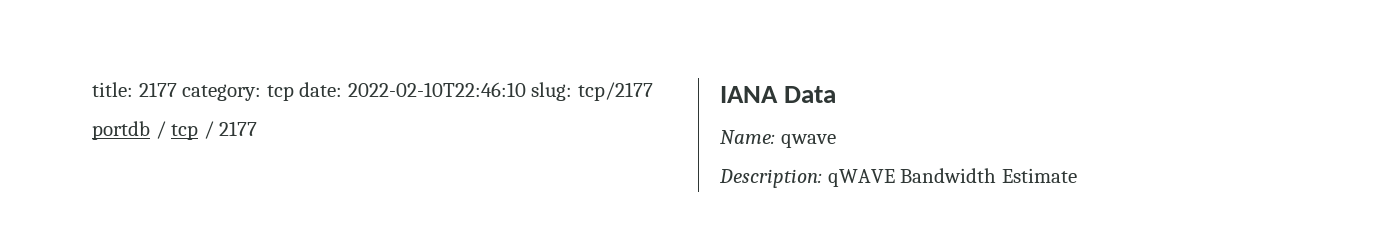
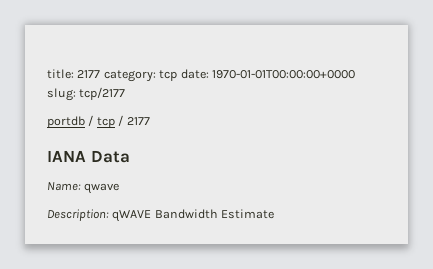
- title: 2177 category: tcp date: 2022-02-10T22:46:10 slug: tcp/2177
+ title: 2177 category: tcp date: 1970-01-01T00:00:00+0000 slug: tcp/2177

